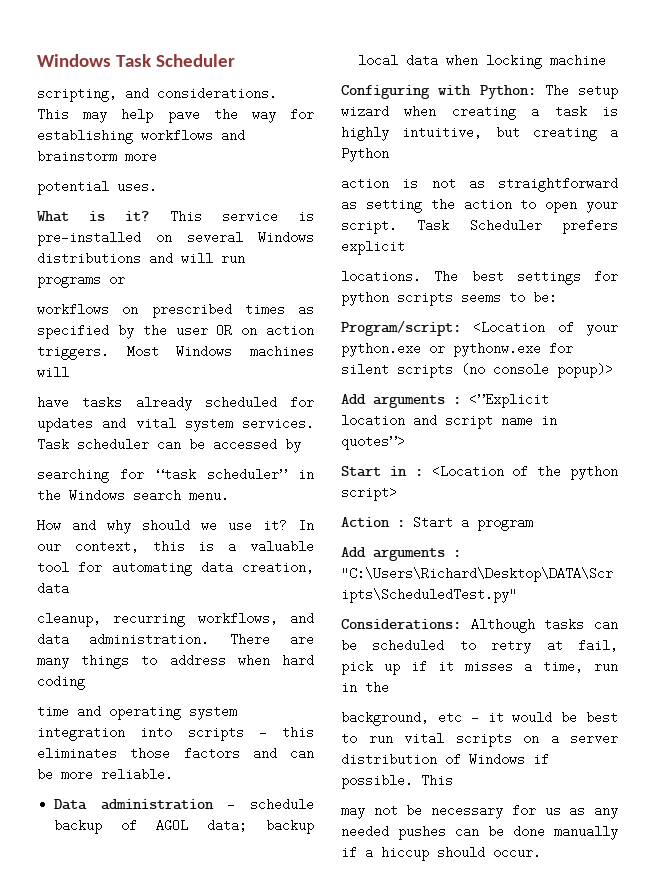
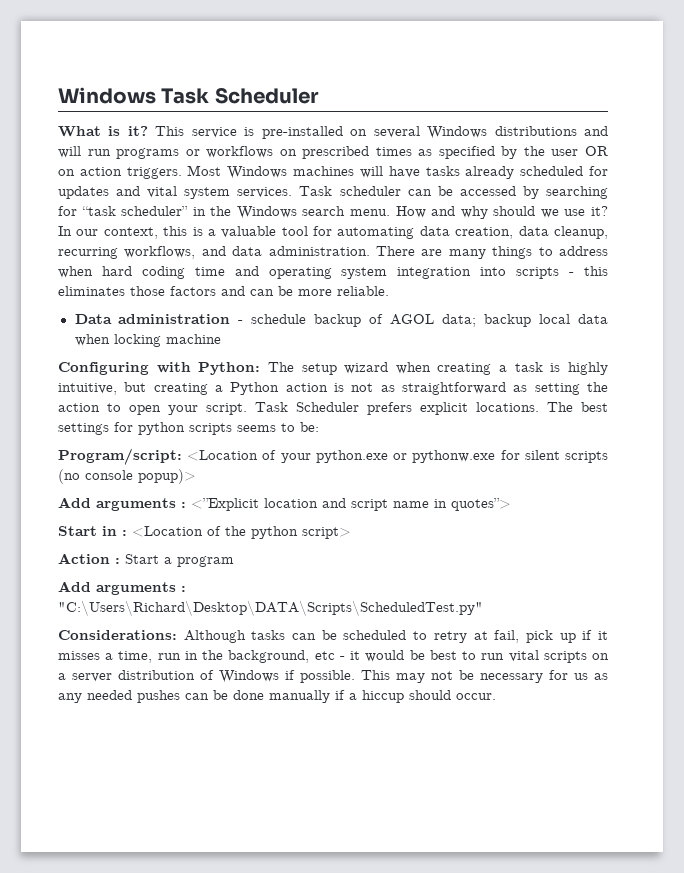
- scripting, and considerations. This may help pave the way for establishing workflows and brainstorm more
- potential uses.
- This service is pre-installed on several Windows distributions and will run programs or
- workflows on prescribed times as specified by the user OR on action triggers.
+ This service is pre-installed on several Windows distributions and will run programs or workflows on prescribed times as specified by the user OR on action triggers.
- Most Windows machines will
- have tasks already scheduled for updates and vital system services.
+ Most Windows machines will have tasks already scheduled for updates and vital system services.
- Task scheduler can be accessed by
- searching for “task scheduler” in the Windows search menu.
- How and why should we use it?
+ Task scheduler can be accessed by searching for “task scheduler” in the Windows search menu. How and why should we use it?
- In our context, this is a valuable tool for automating data creation, data
- cleanup, recurring workflows, and data administration.
+ In our context, this is a valuable tool for automating data creation, data cleanup, recurring workflows, and data administration.
- There are many things to address when hard coding
- time and operating system integration into scripts - this eliminates those factors and can be more reliable.
+ There are many things to address when hard coding time and operating system integration into scripts - this eliminates those factors and can be more reliable.
- Configuring with Python: The setup wizard when creating a task is highly intuitive, but creating a Python
- action is not as straightforward as setting the action to open your script.
+ Configuring with Python: The setup wizard when creating a task is highly intuitive, but creating a Python action is not as straightforward as setting the action to open your script.
- Task Scheduler prefers explicit
- locations.
+ Task Scheduler prefers explicit locations.
- Considerations: Although tasks can be scheduled to retry at fail, pick up if it misses a time, run in the
- background, etc - it would be best to run vital scripts on a server distribution of Windows if possible. This
- may not be necessary for us as any needed pushes can be done manually if a hiccup should occur.
+ Considerations: Although tasks can be scheduled to retry at fail, pick up if it misses a time, run in the background, etc - it would be best to run vital scripts on a server distribution of Windows if possible. This may not be necessary for us as any needed pushes can be done manually if a hiccup should occur.

